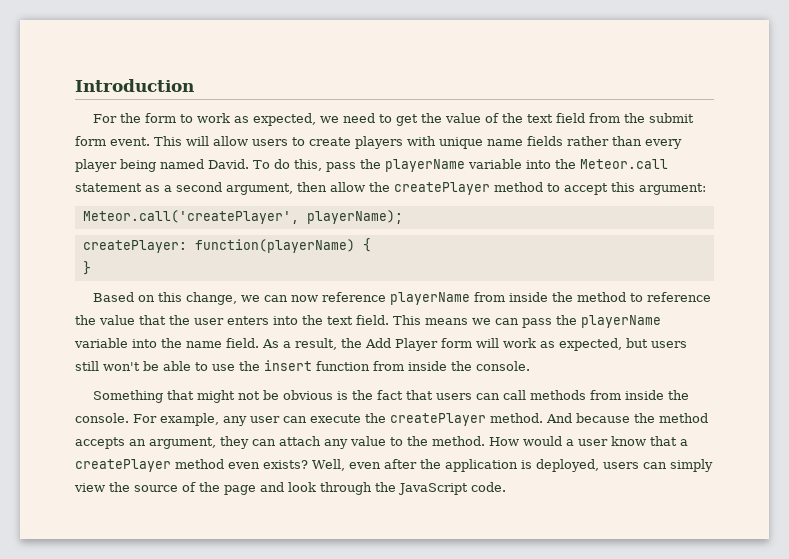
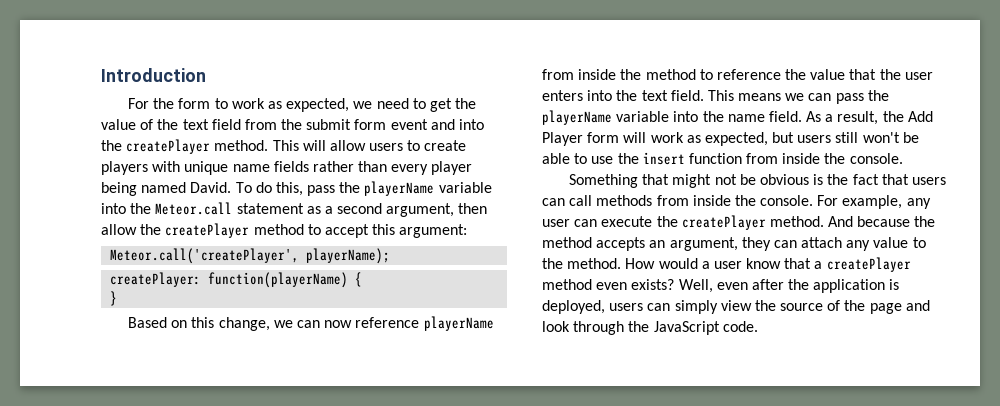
- For the form to work as expected, we need to get the value of the text field from the submit form event.
+ For the form to work as expected, we need to get the value of the text field from the submit form event and into the createPlayer method.

